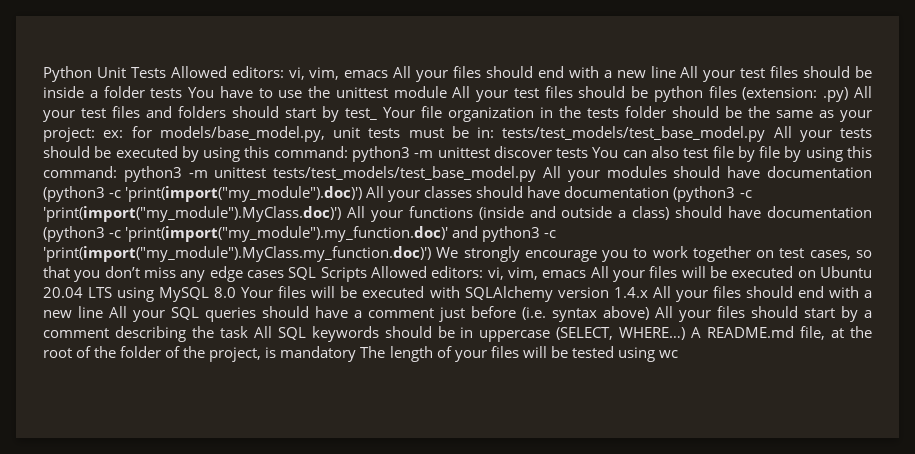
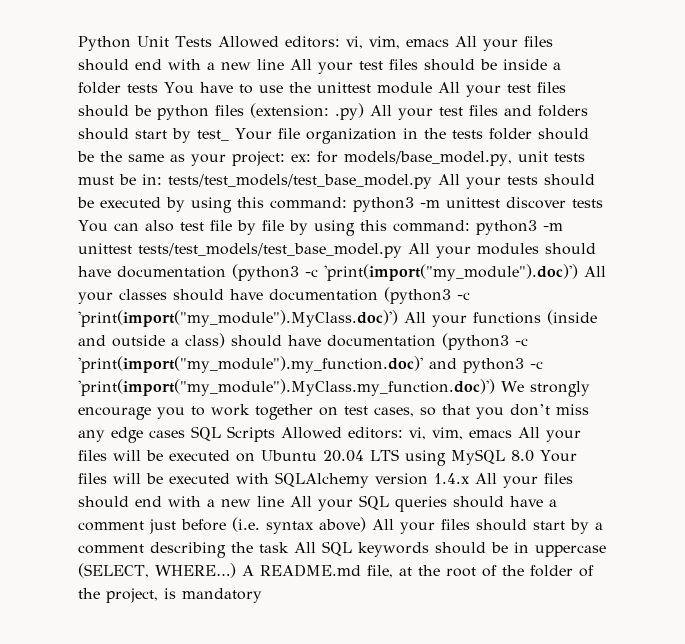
- A README.md file, at the root of the folder of the project, is mandatory The length of your files will be tested using wc
+ A README.md file, at the root of the folder of the project, is mandatory

